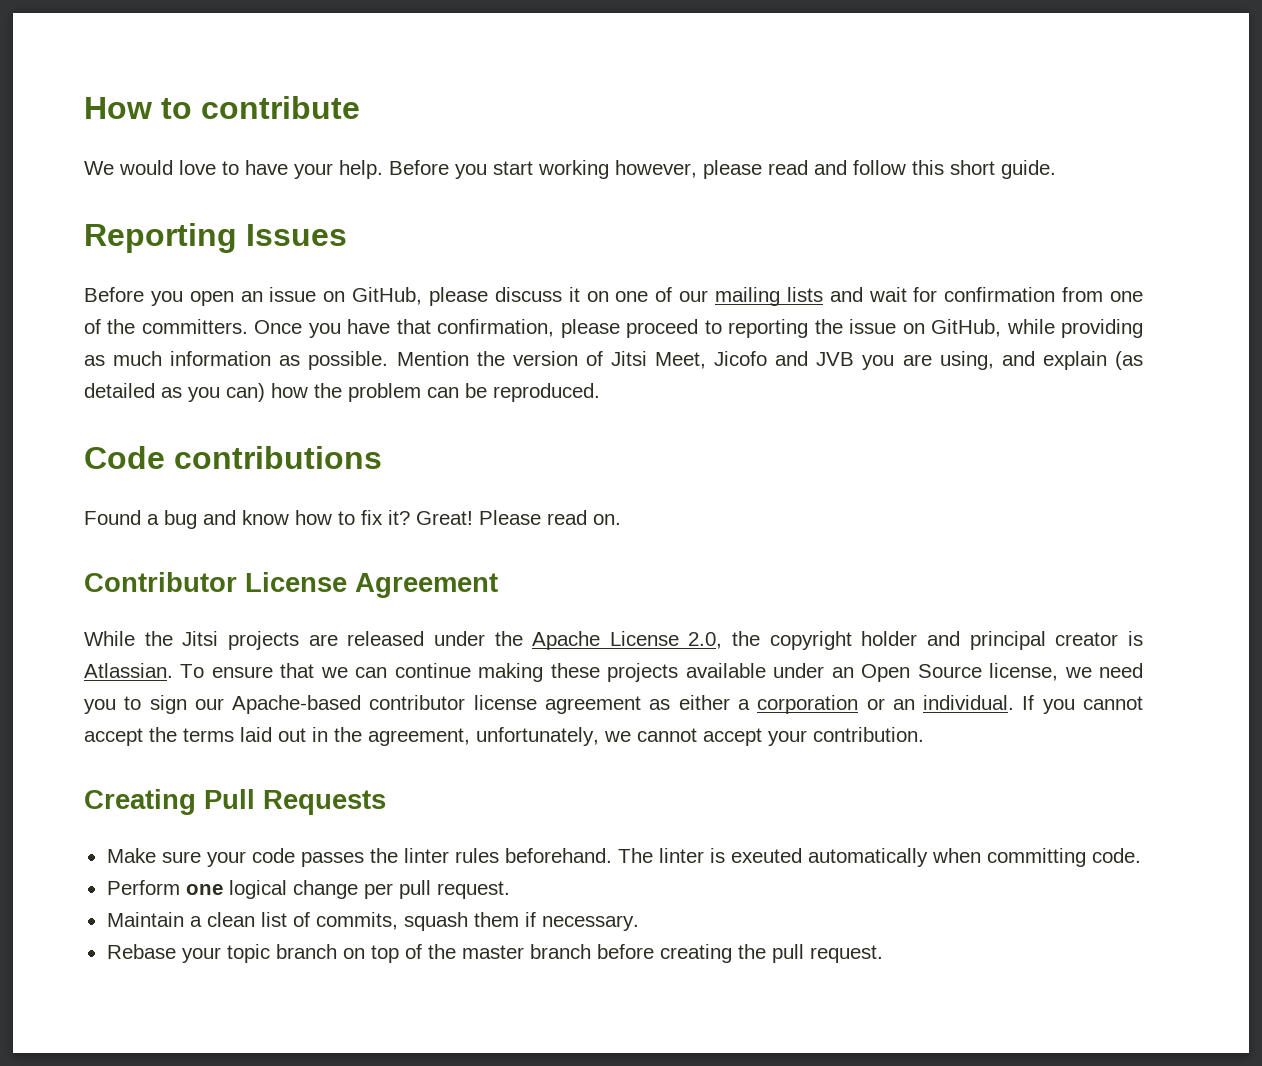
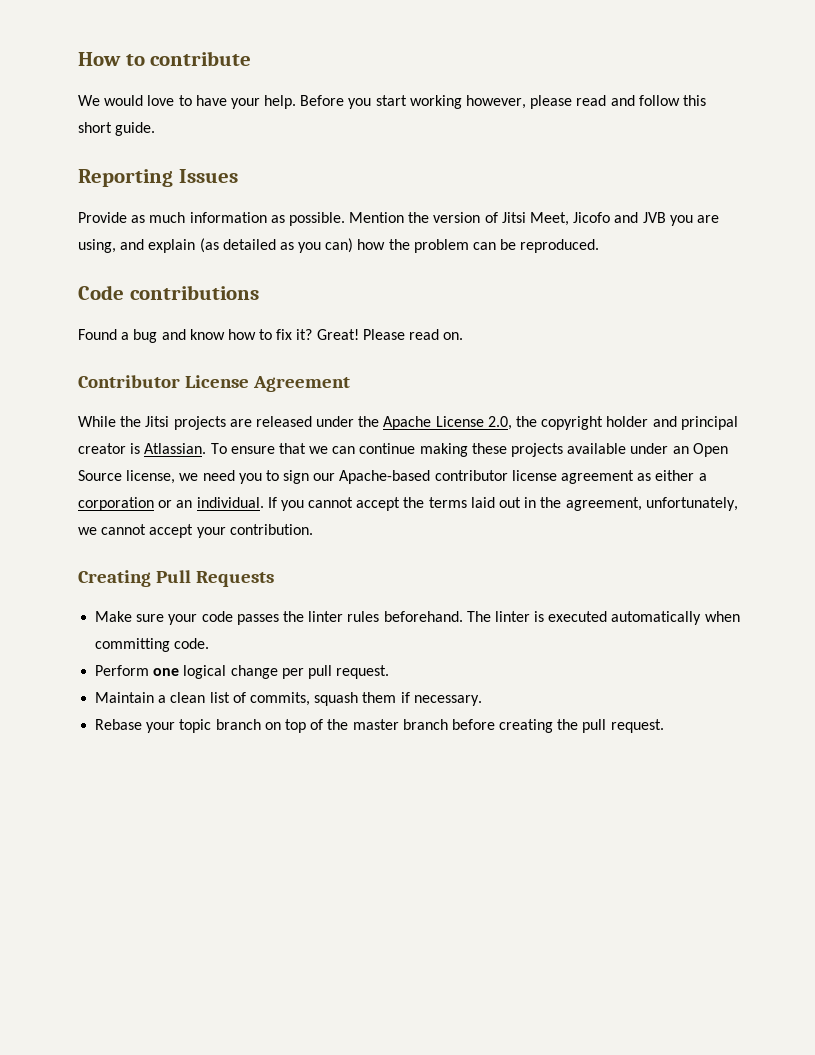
- Before you open an issue on GitHub, please discuss it on one of our mailing lists and wait for confirmation from one of the committers. Once you have that confirmation, please proceed to reporting the issue on GitHub, while providing as much information as possible.
+ Provide as much information as possible.
- The linter is exeuted automatically when committing code.
+ The linter is executed automatically when committing code.

